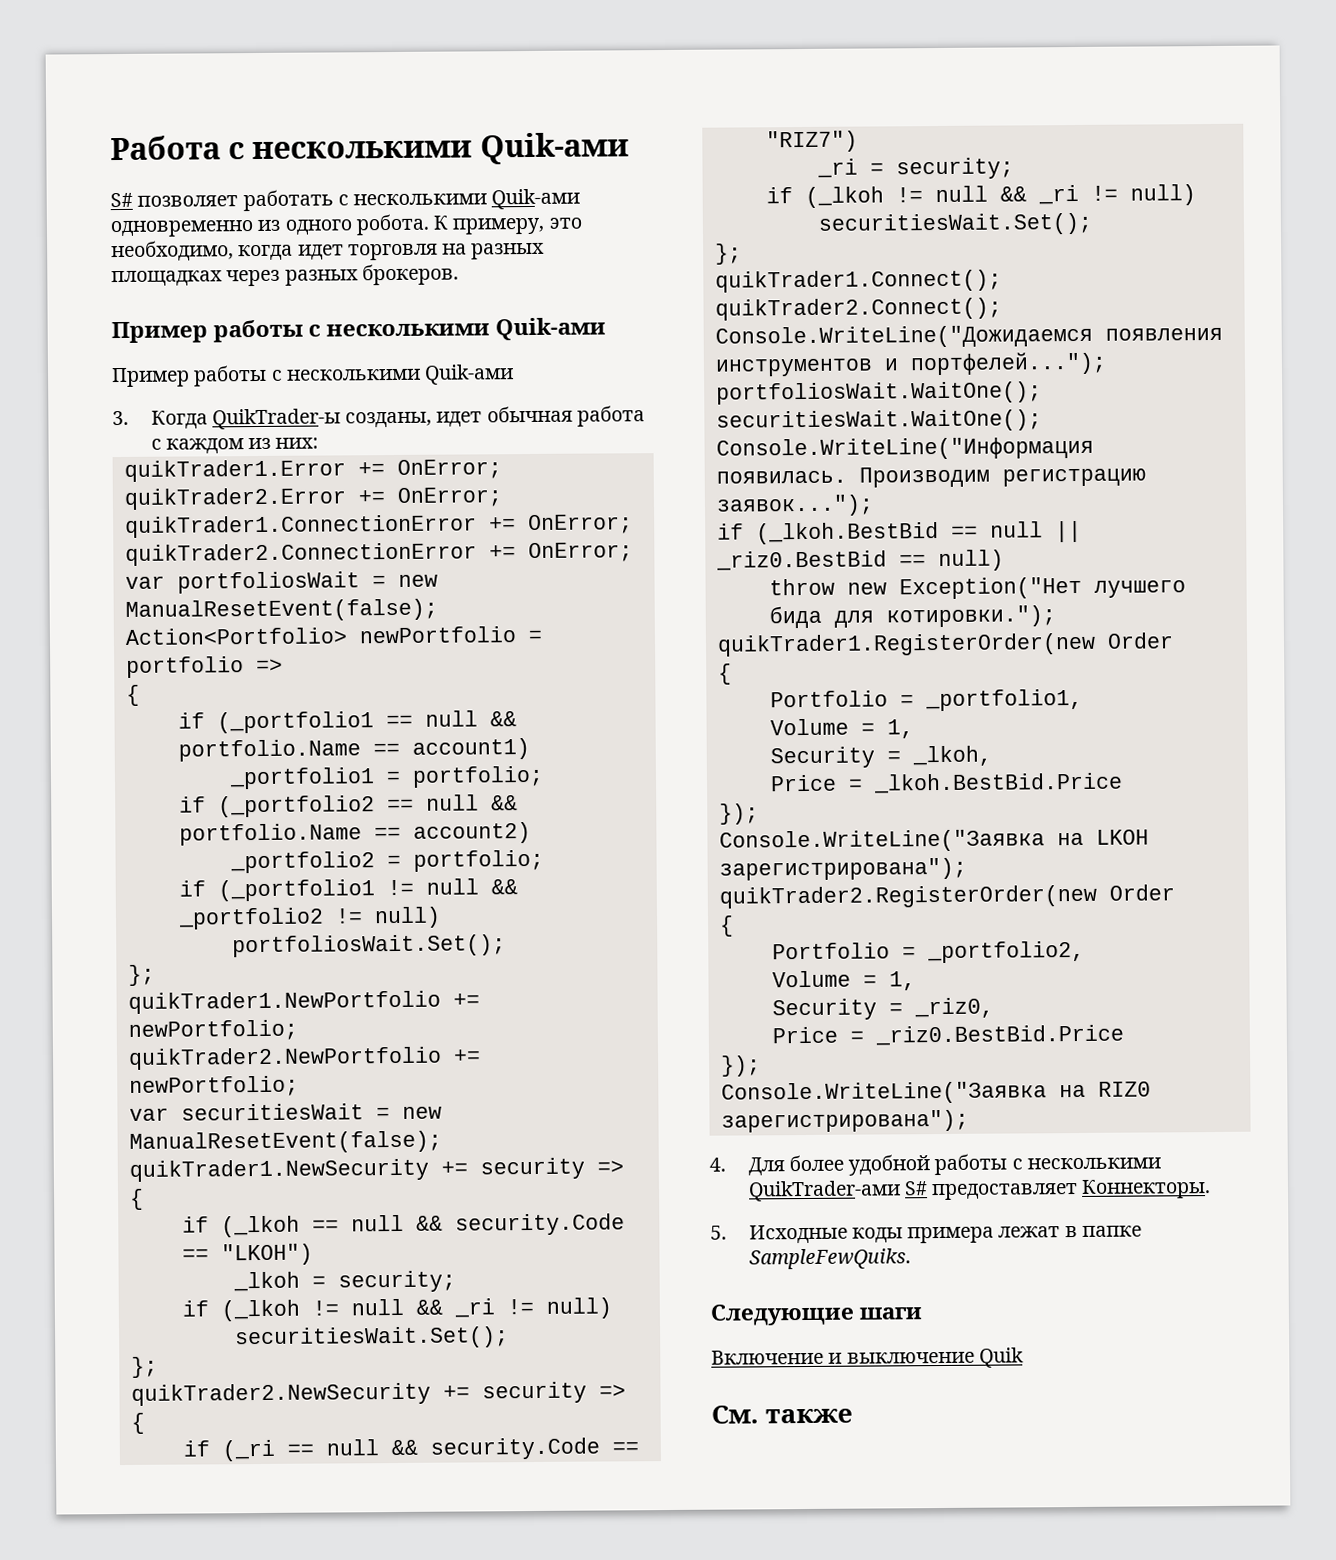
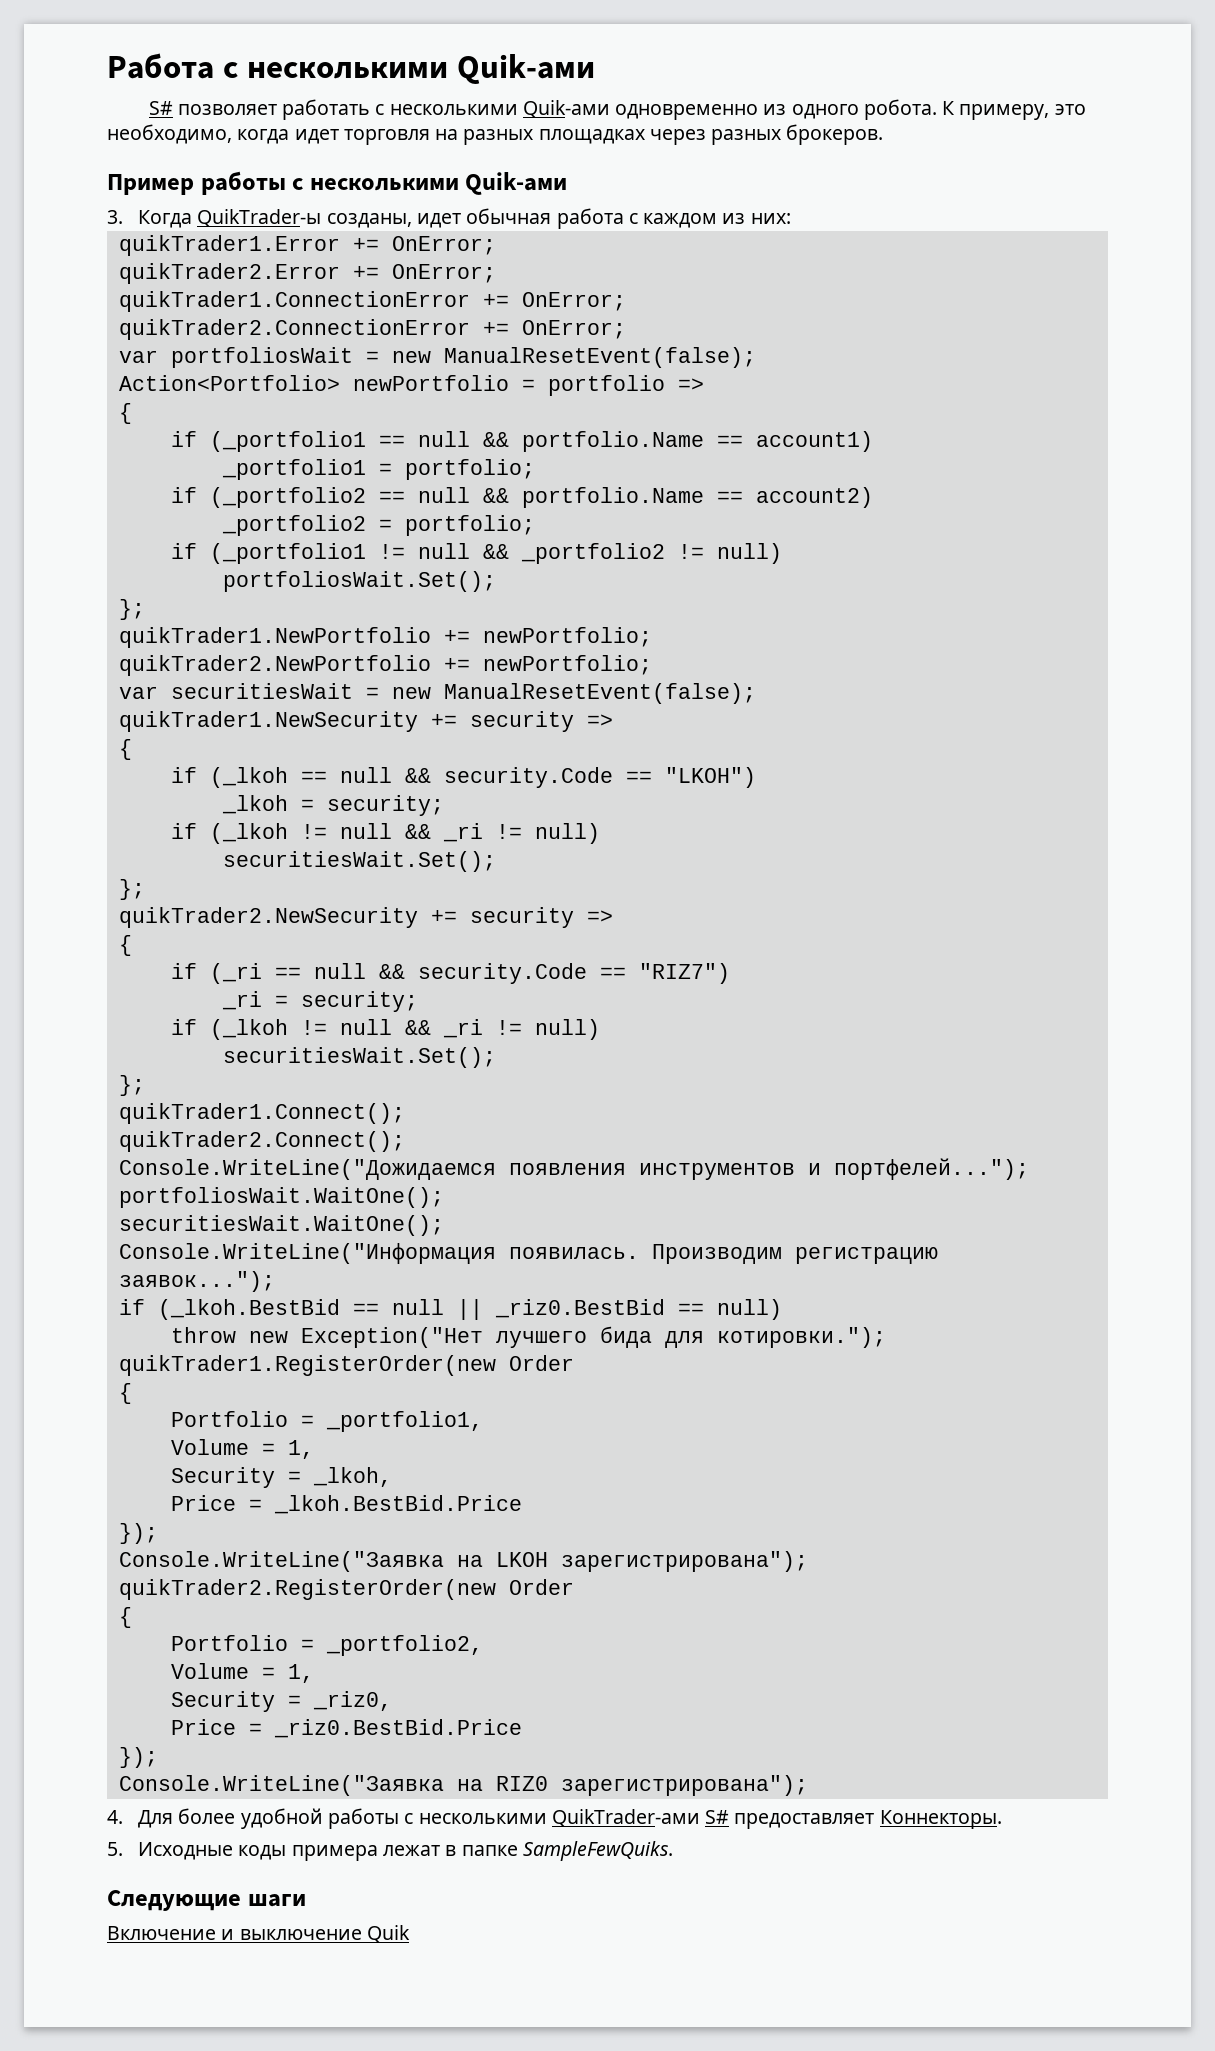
  К примеру, это необходимо, когда идет торговля на разных площадках через разных брокеров.
- Пример работы с несколькими Quik-ами
- См. также

